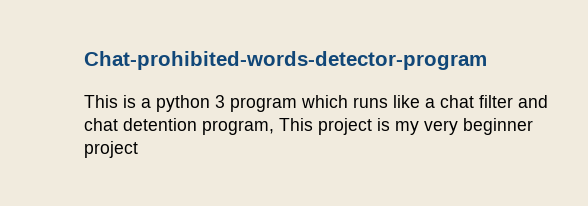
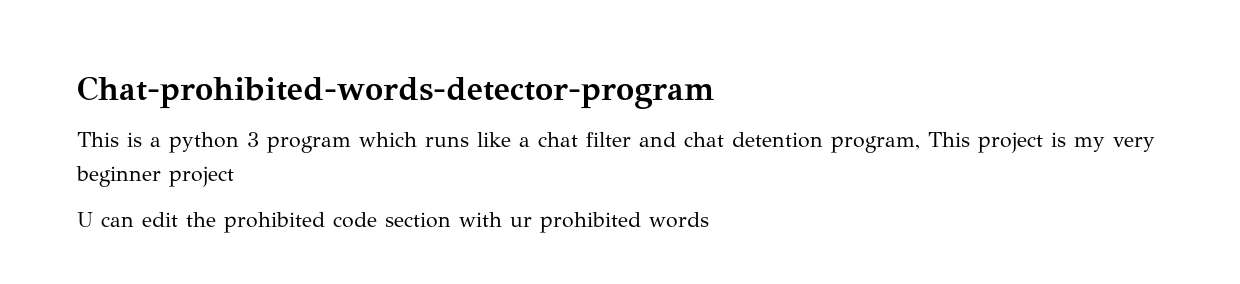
+ U can edit the prohibited code section with ur prohibited words

